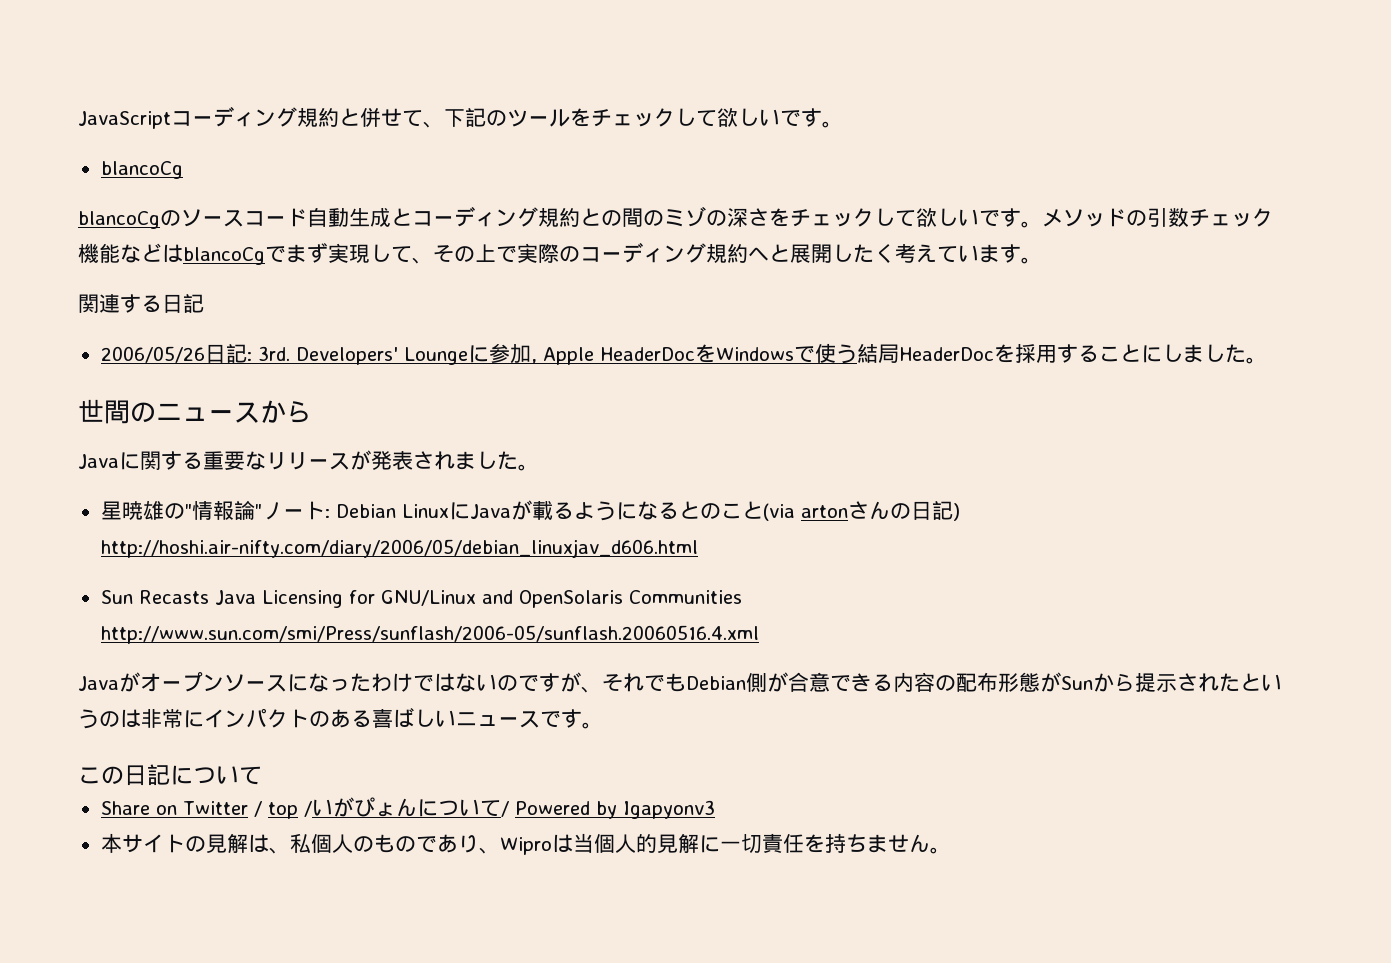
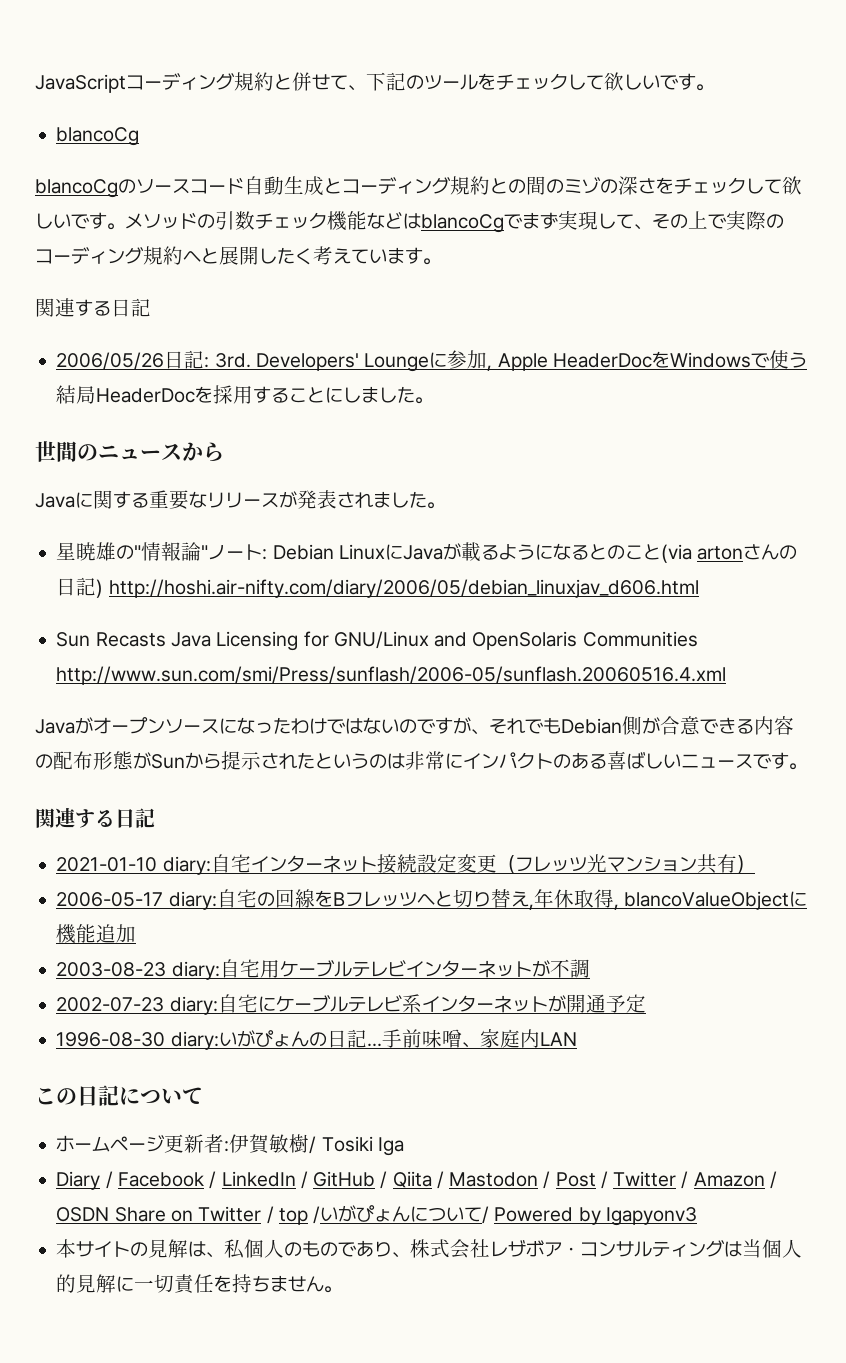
  Javaがオープンソースになったわけではないのですが、それでもDebian側が合意できる内容の配布形態がSunから提示されたというのは非常にインパクトのある喜ばしいニュースです。
+ 関連する日記
+ 2021-01-10 diary:自宅インターネット接続設定変更（フレッツ光マンション共有）
+ 2006-05-17 diary:自宅の回線をBフレッツへと切り替え,年休取得, blancoValueObjectに機能追加
+ 2003-08-23 diary:自宅用ケーブルテレビインターネットが不調
+ 2002-07-23 diary:自宅にケーブルテレビ系インターネットが開通予定
+ 1996-08-30 diary:いがぴょんの日記...手前味噌、家庭内LAN
  この日記について
- Share on Twitter / top /いがぴょんについて/ Powered by Igapyonv3
+ ホームページ更新者:伊賀敏樹/ Tosiki Iga
+ Diary / Facebook / LinkedIn / GitHub / Qiita / Mastodon / Post / Twitter / Amazon / OSDN Share on Twitter / top /いがぴょんについて/ Powered by Igapyonv3
- 本サイトの見解は、私個人のものであり、Wiproは当個人的見解に一切責任を持ちません。
+ 本サイトの見解は、私個人のものであり、株式会社レザボア・コンサルティングは当個人的見解に一切責任を持ちません。

